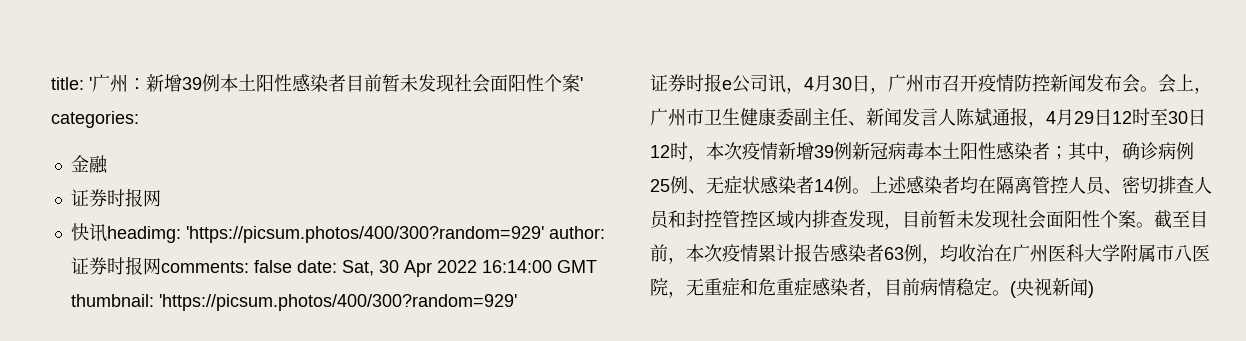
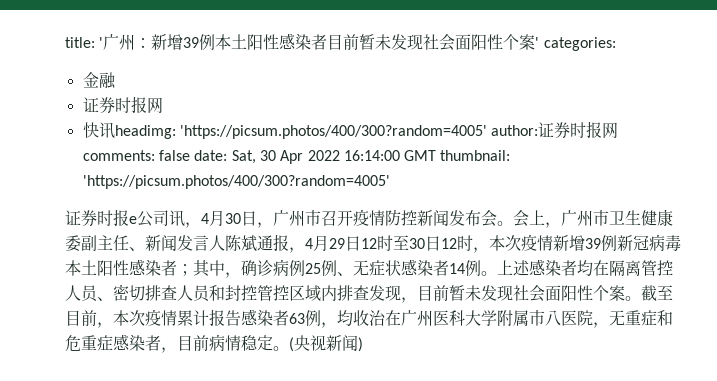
- 快讯headimg: 'https://picsum.photos/400/300?random=929' author:证券时报网comments: false date: Sat, 30 Apr 2022 16:14:00 GMT thumbnail: 'https://picsum.photos/400/300?random=929'
+ 快讯headimg: 'https://picsum.photos/400/300?random=4005' author:证券时报网comments: false date: Sat, 30 Apr 2022 16:14:00 GMT thumbnail: 'https://picsum.photos/400/300?random=4005'

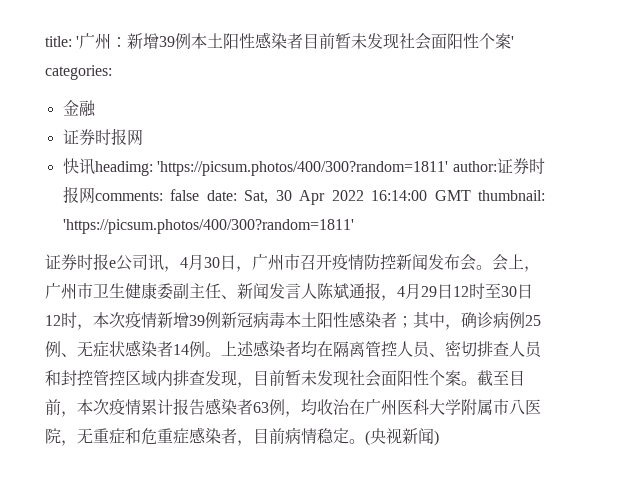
- 快讯headimg: 'https://picsum.photos/400/300?random=4005' author:证券时报网comments: false date: Sat, 30 Apr 2022 16:14:00 GMT thumbnail: 'https://picsum.photos/400/300?random=4005'
+ 快讯headimg: 'https://picsum.photos/400/300?random=1811' author:证券时报网comments: false date: Sat, 30 Apr 2022 16:14:00 GMT thumbnail: 'https://picsum.photos/400/300?random=1811'

